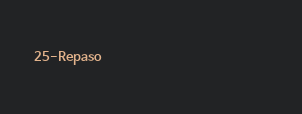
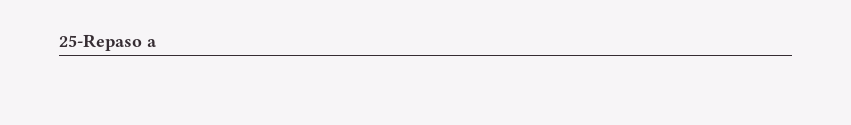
- 25-Repaso
+ 25-Repaso a

